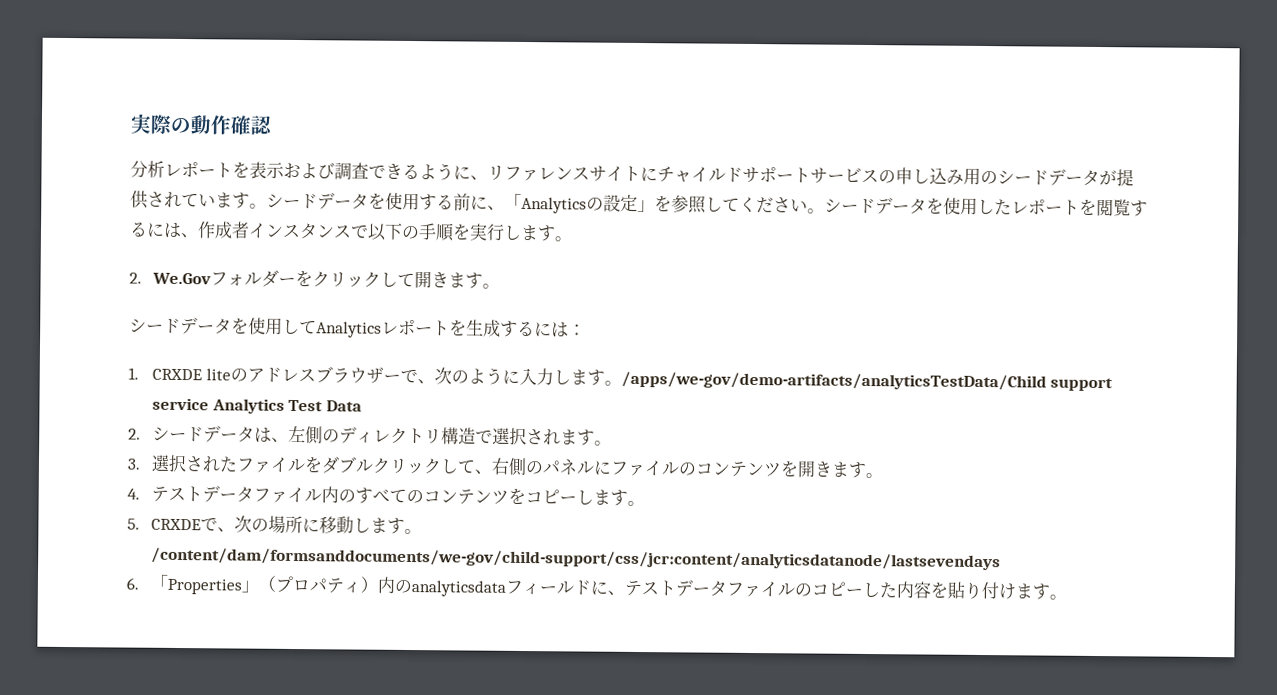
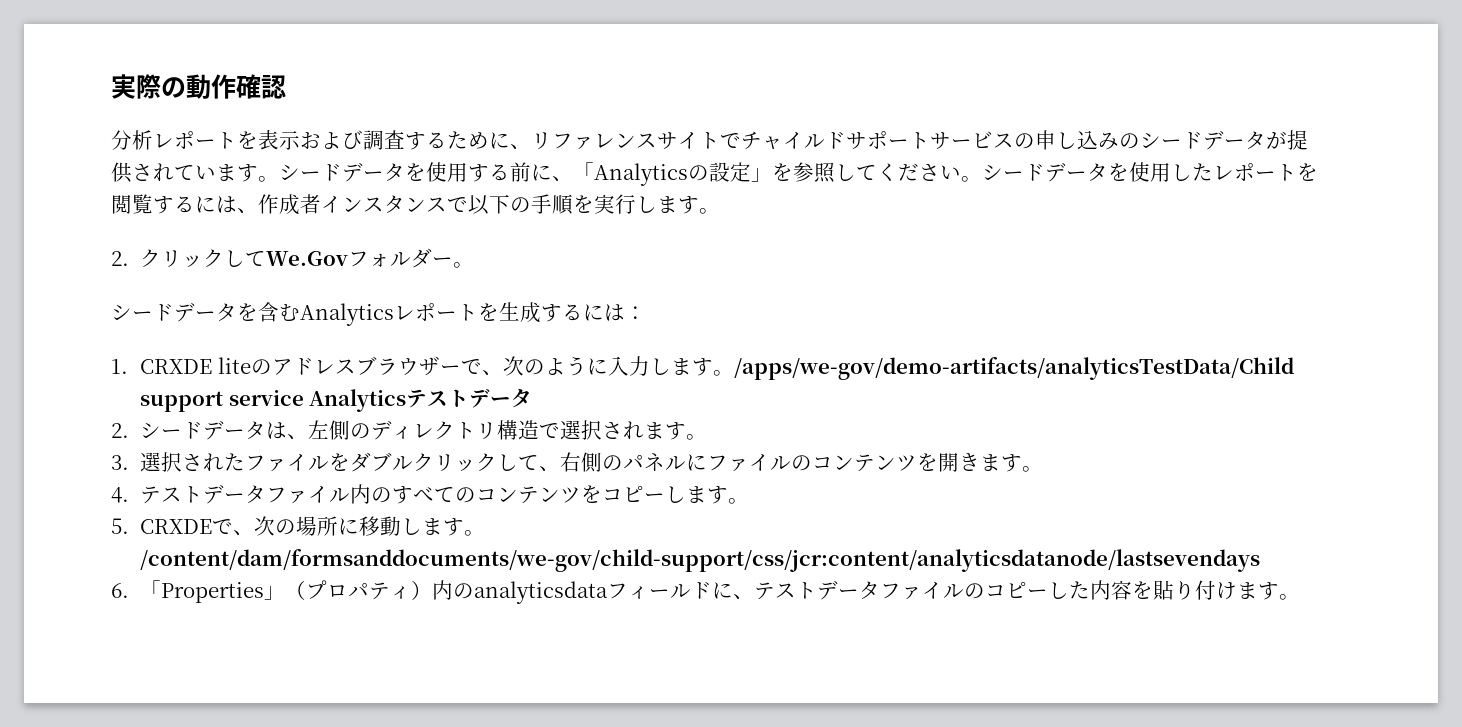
- 分析レポートを表示および調査できるように、リファレンスサイトにチャイルドサポートサービスの申し込み用のシードデータが提供されています。
+ 分析レポートを表示および調査するために、リファレンスサイトでチャイルドサポートサービスの申し込みのシードデータが提供されています。
- 2. We.Govフォルダーをクリックして開きます。
+ 2.クリックしてWe.Govフォルダー。
- シードデータを使用してAnalyticsレポートを生成するには：
+ シードデータを含むAnalyticsレポートを生成するには：
- /apps/we-gov/demo-artifacts/analyticsTestData/Child support service Analytics Test Data
+ /apps/we-gov/demo-artifacts/analyticsTestData/Child support service Analyticsテストデータ

